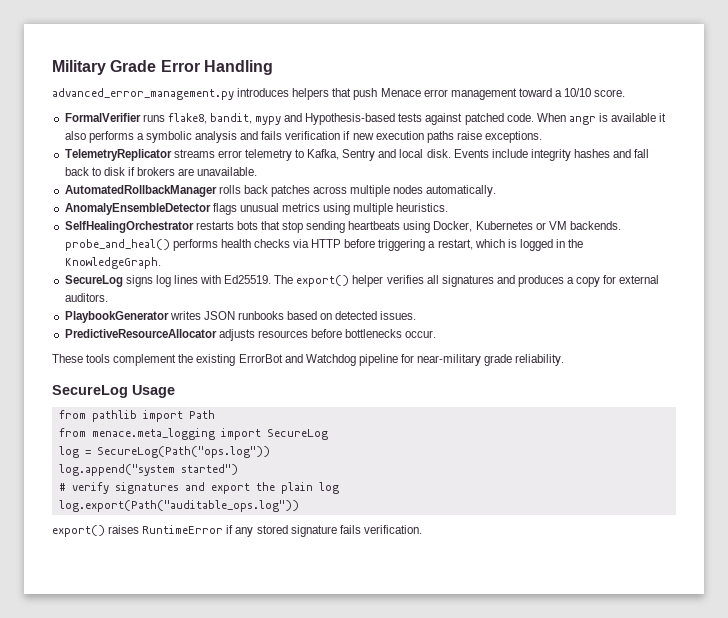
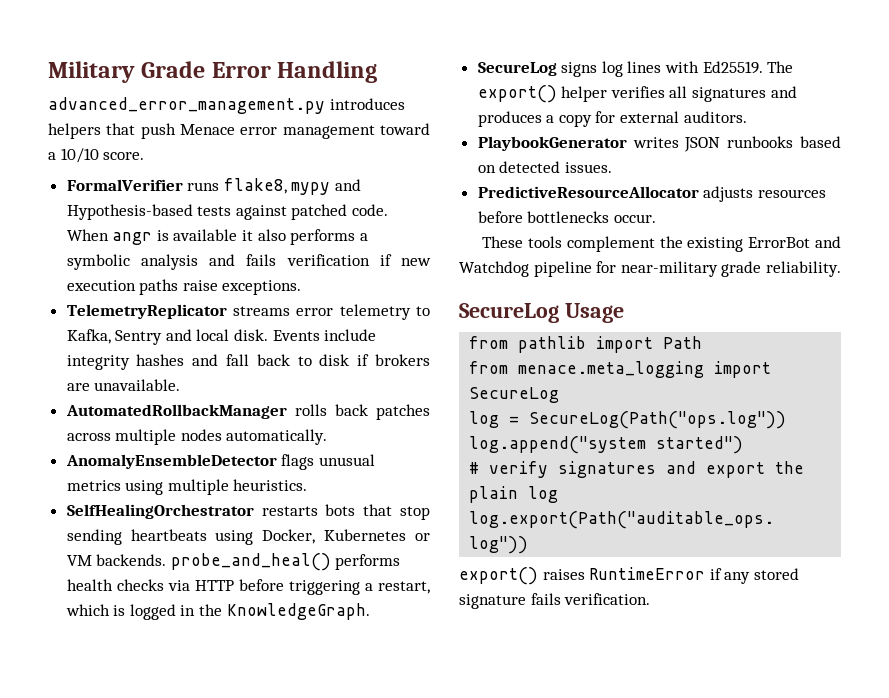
- FormalVerifier runs flake8, bandit, mypy and Hypothesis-based tests against patched code.
+ FormalVerifier runs flake8, mypy and Hypothesis-based tests against patched code.

